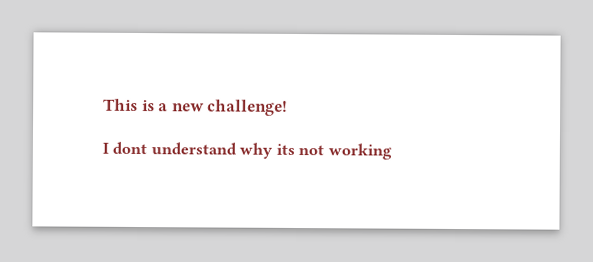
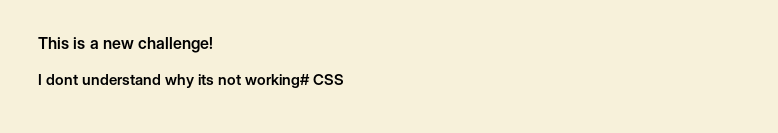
- I dont understand why its not working
+ I dont understand why its not working# CSS

